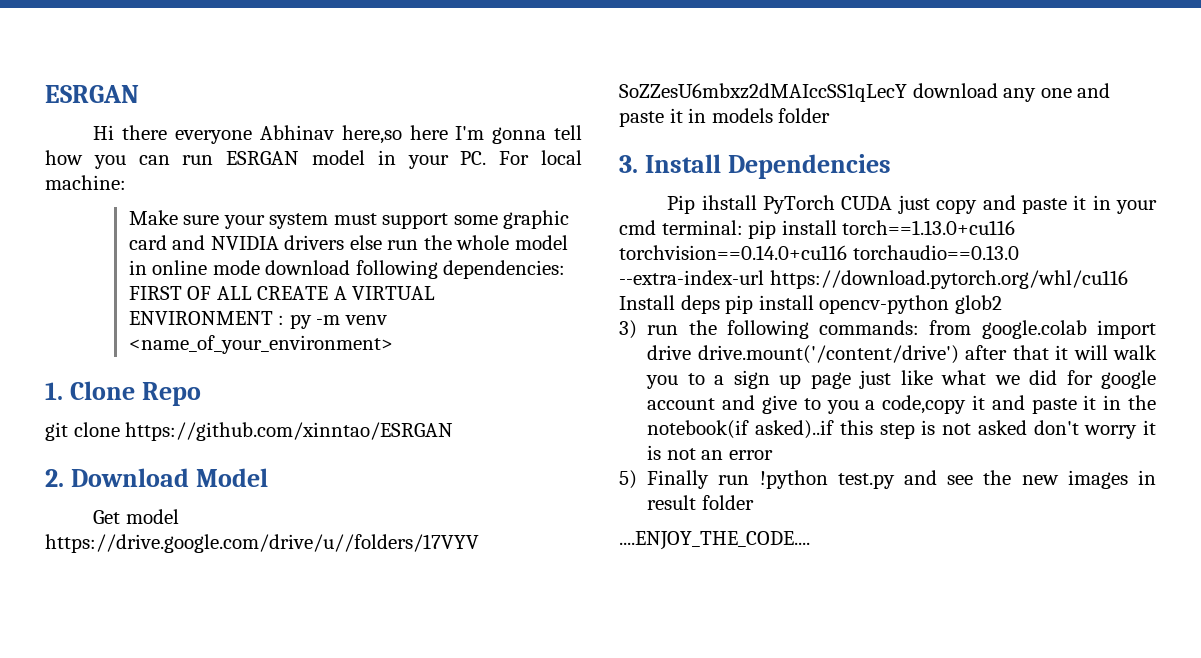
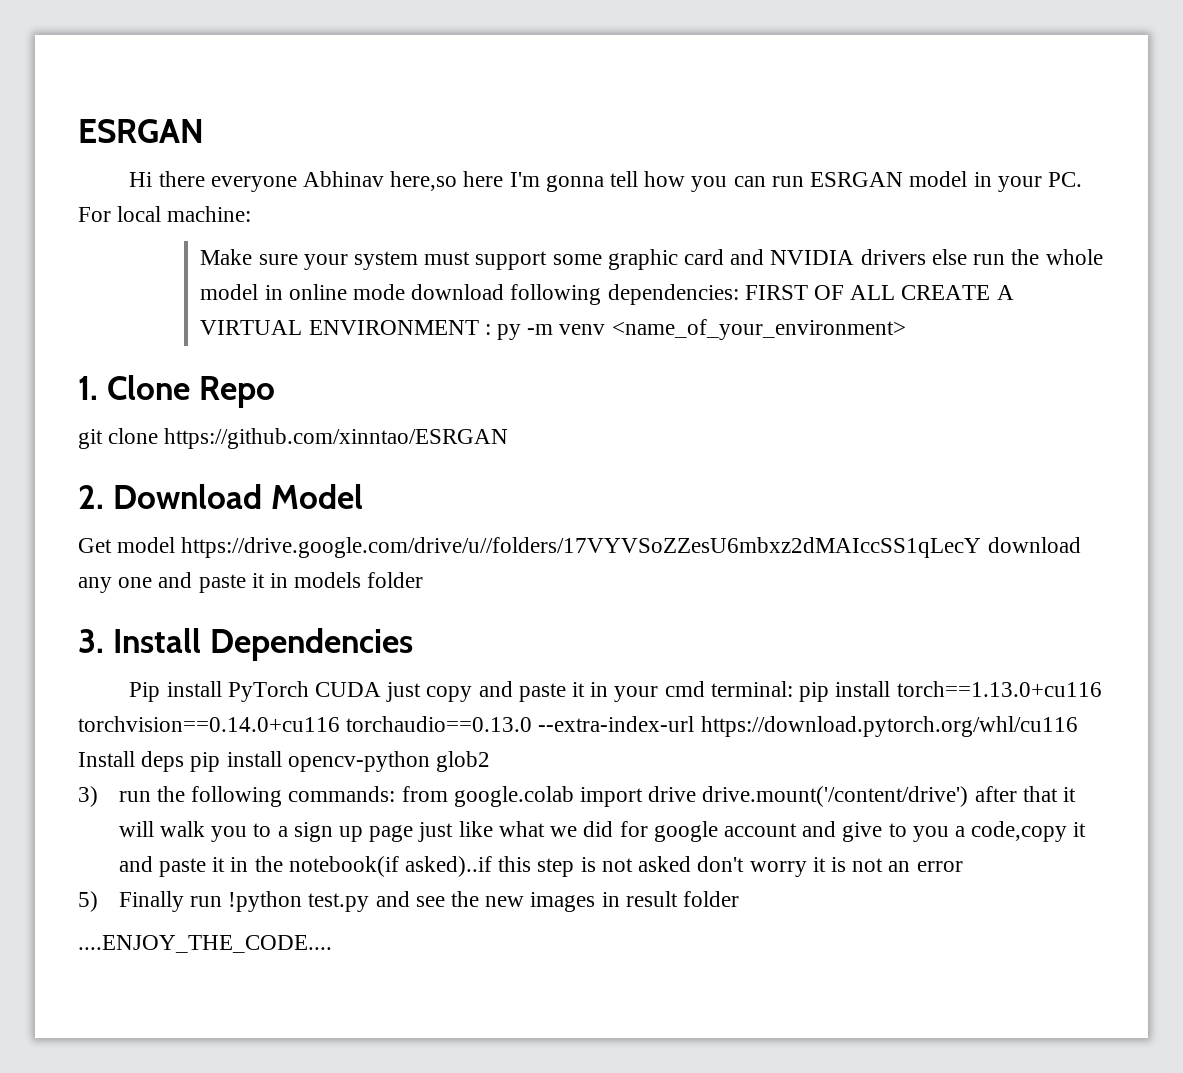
- Get model https://drive.google.com/drive/u//folders/17VYV SoZZesU6mbxz2dMAIccSS1qLecY download any one and paste it in models folder
+ Get model https://drive.google.com/drive/u//folders/17VYVSoZZesU6mbxz2dMAIccSS1qLecY download any one and paste it in models folder
- Pip ihstall PyTorch CUDA just copy and paste it in your cmd terminal: pip install torch==1.13.0+cu116 torchvision==0.14.0+cu116 torchaudio==0.13.0 --extra-index-url https://download.pytorch.org/whl/cu116 Install deps pip install opencv-python glob2
+ Pip install PyTorch CUDA just copy and paste it in your cmd terminal: pip install torch==1.13.0+cu116 torchvision==0.14.0+cu116 torchaudio==0.13.0 --extra-index-url https://download.pytorch.org/whl/cu116 Install deps pip install opencv-python glob2

